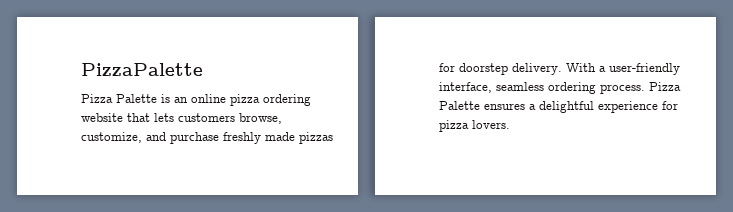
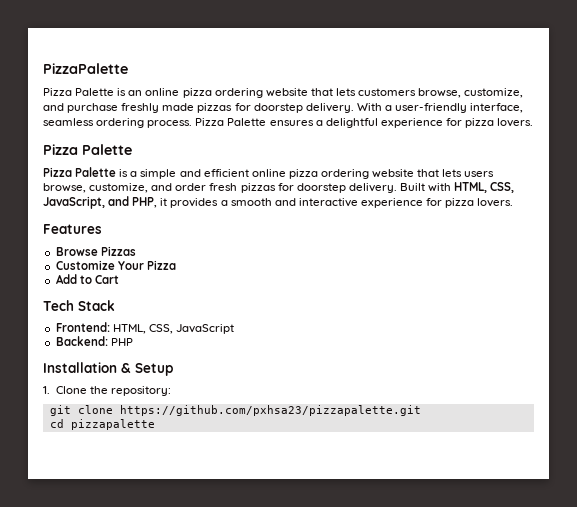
  Pizza Palette ensures a delightful experience for pizza lovers.
+ Pizza Palette
+ Pizza Palette is a simple and efficient online pizza ordering website that lets users browse, customize, and order fresh pizzas for doorstep delivery. Built with HTML, CSS, JavaScript, and PHP, it provides a smooth and interactive experience for pizza lovers.
+ Features
+ Browse Pizzas
+ Customize Your Pizza
+ Add to Cart
+ Tech Stack
+ Frontend: HTML, CSS, JavaScript
+ Backend: PHP
+ Installation & Setup
+ 1. Clone the repository:
+ git clone https://github.com/pxhsa23/pizzapalette.git
+ cd pizzapalette

